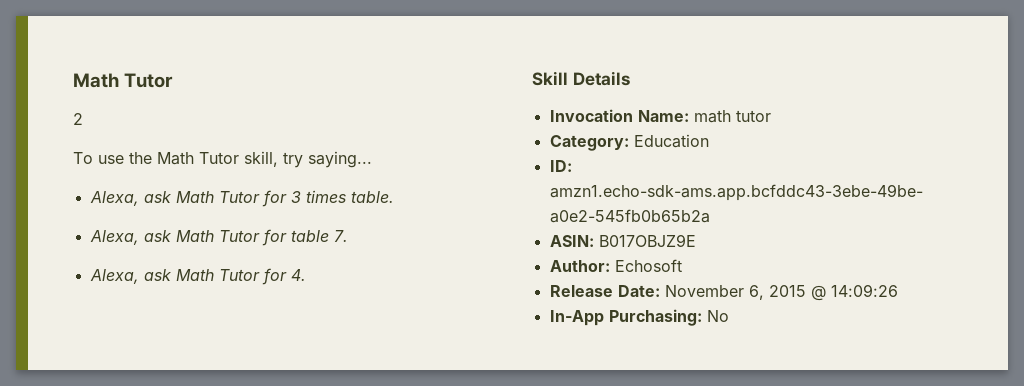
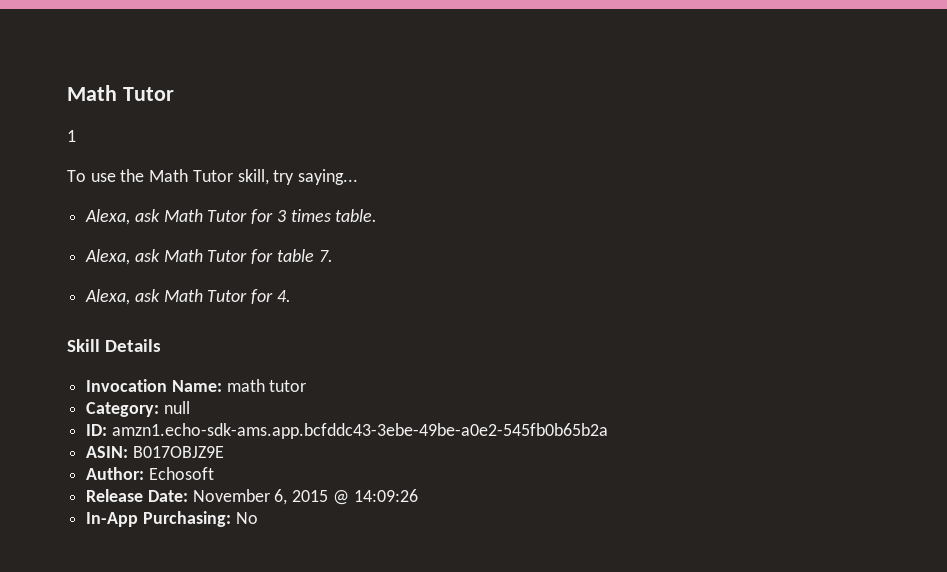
- 2
+ 1
- Category: Education
+ Category: null

